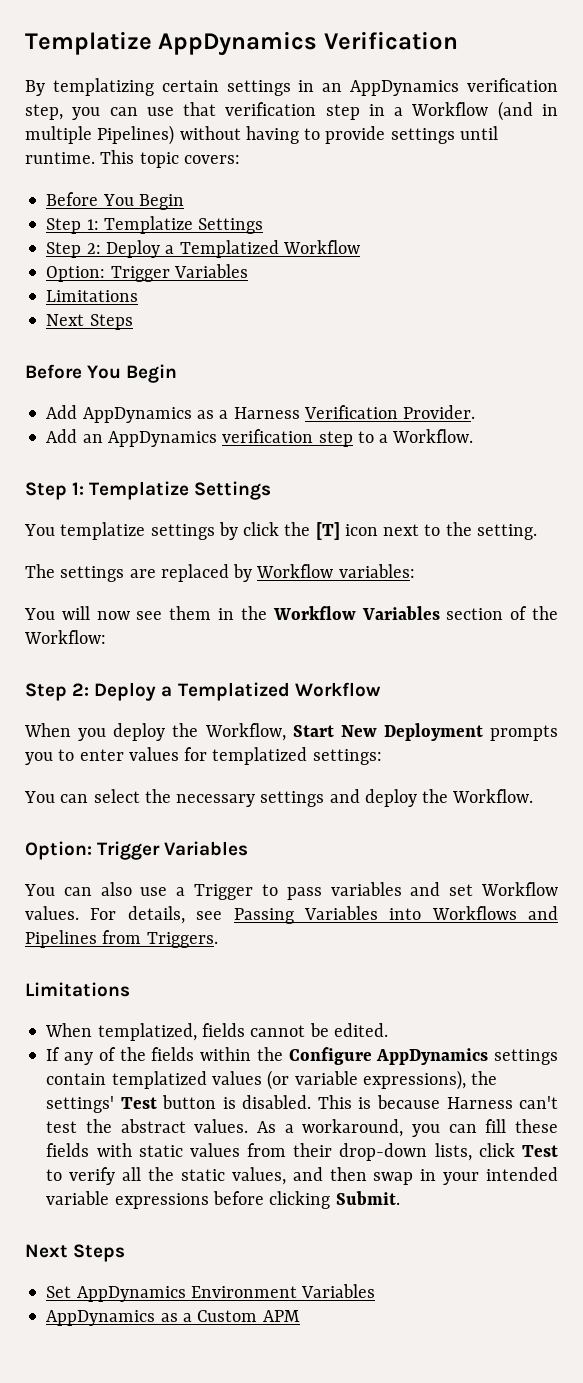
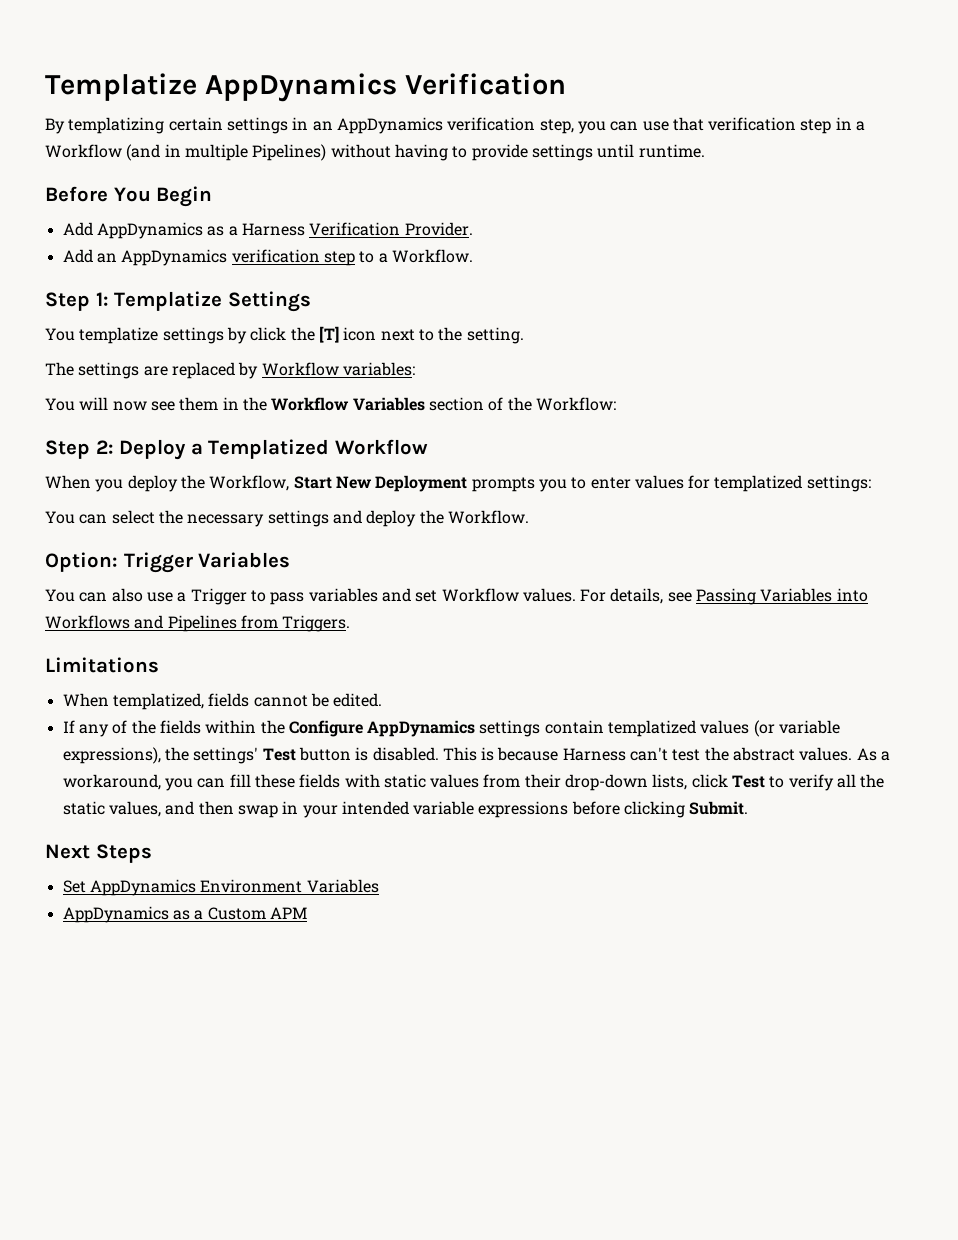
- This topic covers:
- Before You Begin
- Step 1: Templatize Settings
- Step 2: Deploy a Templatized Workflow
- Option: Trigger Variables
- Limitations
- Next Steps

